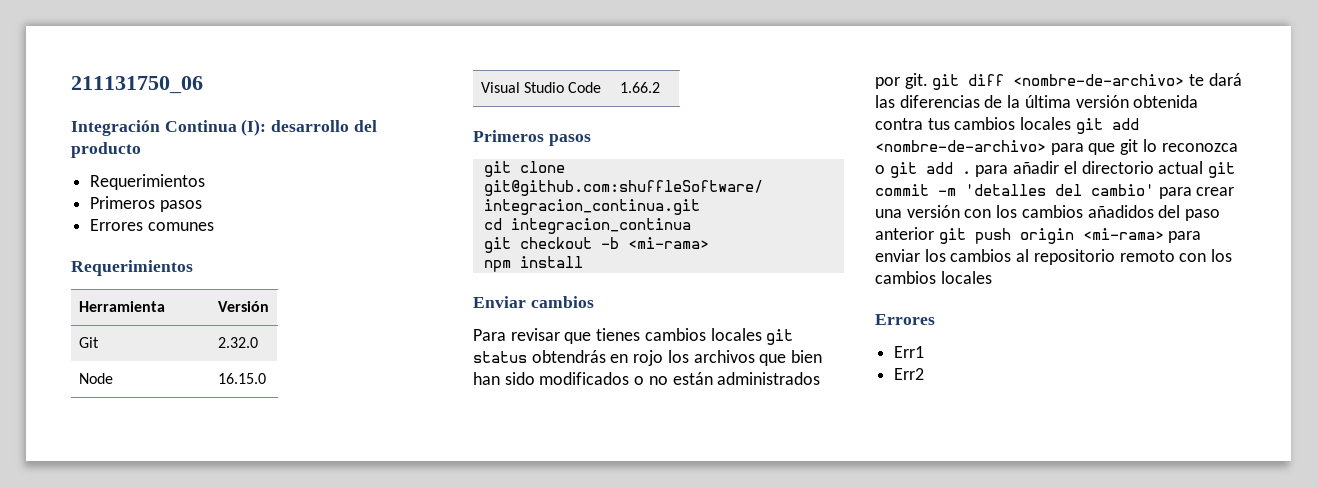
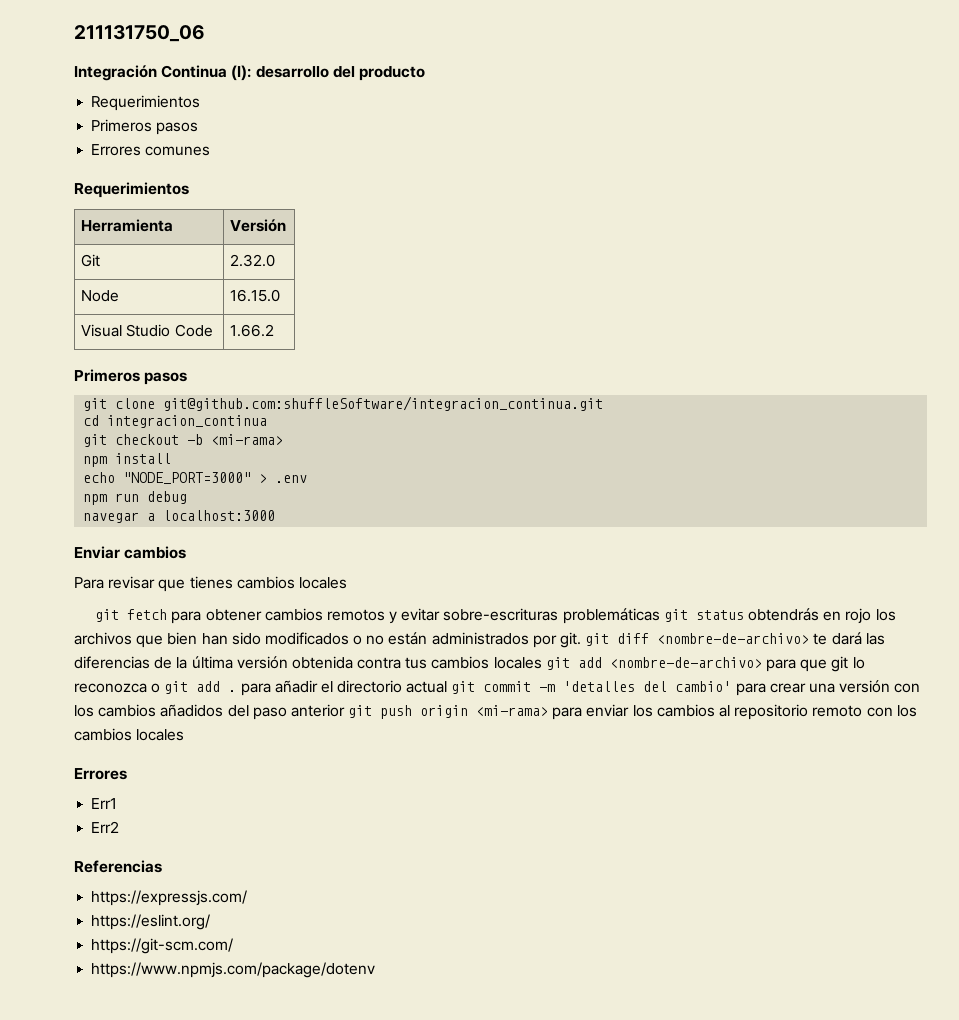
+ echo "NODE_PORT=3000" > .env
+ npm run debug
+ navegar a localhost:3000
- Para revisar que tienes cambios locales git status obtendrás en rojo los archivos que bien han sido modificados o no están administrados por git. git diff <nombre-de-archivo> te dará las diferencias de la última versión obtenida contra tus cambios locales git add <nombre-de-archivo> para que git lo reconozca o git add . para añadir el directorio actual git commit -m 'detalles del cambio' para crear una versión con los cambios añadidos del paso anterior git push origin <mi-rama> para enviar los cambios al repositorio remoto con los cambios locales
+ Para revisar que tienes cambios locales
+ git fetch para obtener cambios remotos y evitar sobre-escrituras problemáticas git status obtendrás en rojo los archivos que bien han sido modificados o no están administrados por git. git diff <nombre-de-archivo> te dará las diferencias de la última versión obtenida contra tus cambios locales git add <nombre-de-archivo> para que git lo reconozca o git add . para añadir el directorio actual git commit -m 'detalles del cambio' para crear una versión con los cambios añadidos del paso anterior git push origin <mi-rama> para enviar los cambios al repositorio remoto con los cambios locales
+ Referencias
+ https://expressjs.com/
+ https://eslint.org/
+ https://git-scm.com/
+ https://www.npmjs.com/package/dotenv

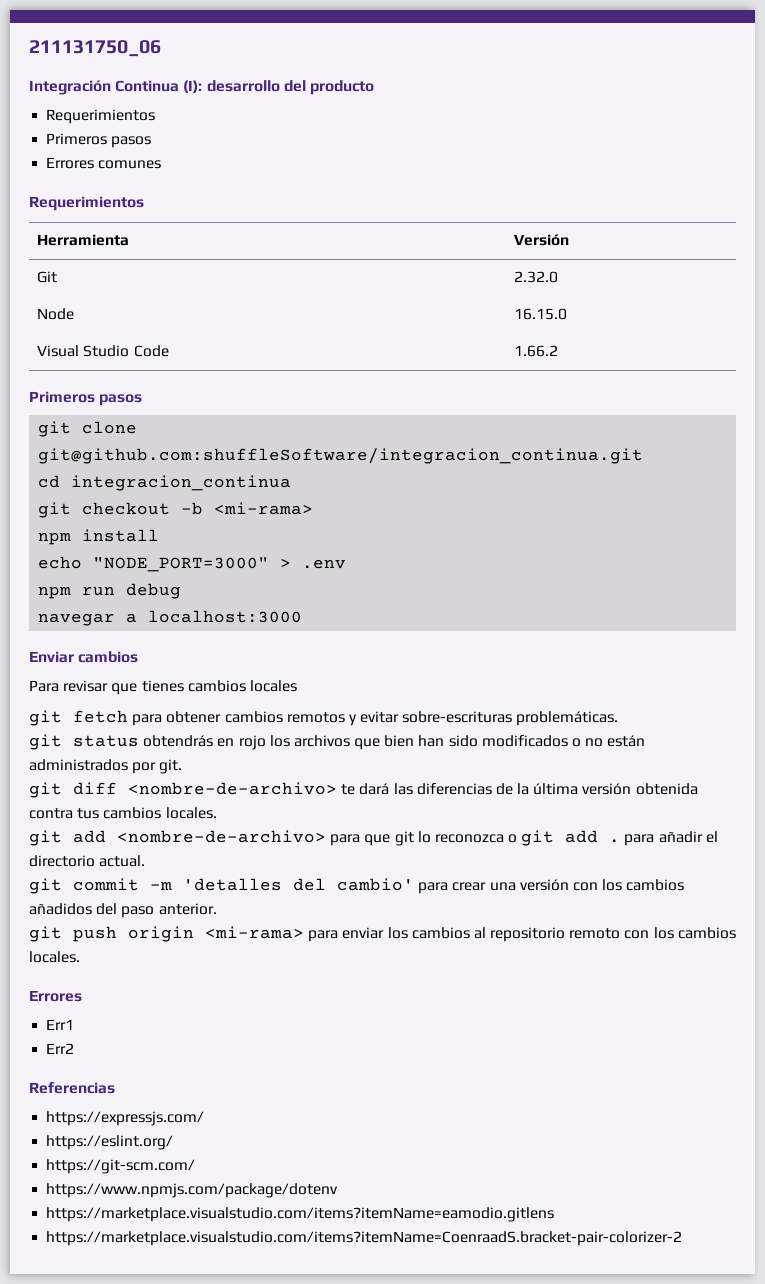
- git fetch para obtener cambios remotos y evitar sobre-escrituras problemáticas git status obtendrás en rojo los archivos que bien han sido modificados o no están administrados por git. git diff <nombre-de-archivo> te dará las diferencias de la última versión obtenida contra tus cambios locales git add <nombre-de-archivo> para que git lo reconozca o git add . para añadir el directorio actual git commit -m 'detalles del cambio' para crear una versión con los cambios añadidos del paso anterior git push origin <mi-rama> para enviar los cambios al repositorio remoto con los cambios locales
+ git fetch para obtener cambios remotos y evitar sobre-escrituras problemáticas.
+ git status obtendrás en rojo los archivos que bien han sido modificados o no están administrados por git.
+ git diff <nombre-de-archivo> te dará las diferencias de la última versión obtenida contra tus cambios locales.
+ git add <nombre-de-archivo> para que git lo reconozca o git add . para añadir el directorio actual.
+ git commit -m 'detalles del cambio' para crear una versión con los cambios añadidos del paso anterior.
+ git push origin <mi-rama> para enviar los cambios al repositorio remoto con los cambios locales.
+ https://marketplace.visualstudio.com/items?itemName=eamodio.gitlens
+ https://marketplace.visualstudio.com/items?itemName=CoenraadS.bracket-pair-colorizer-2

